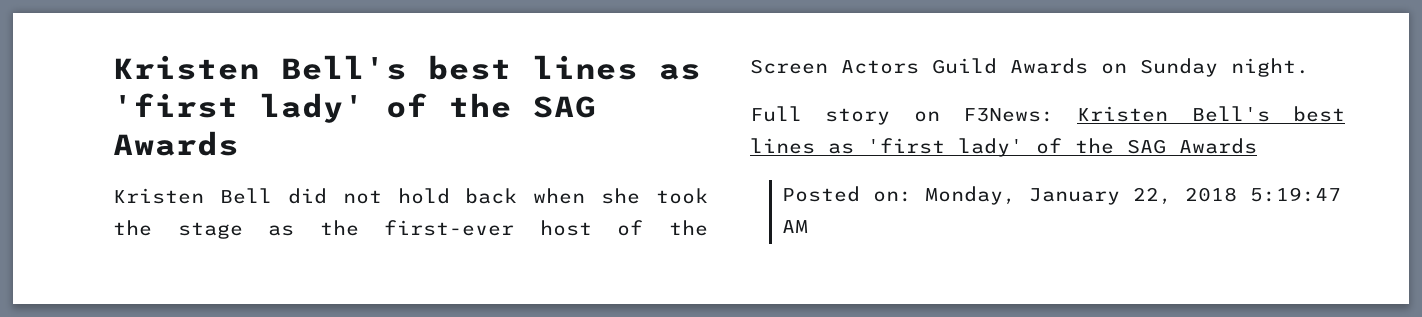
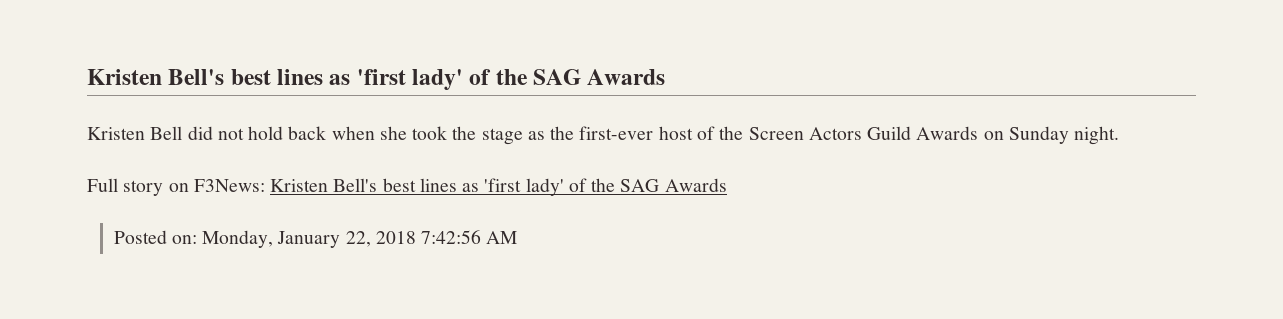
- Posted on: Monday, January 22, 2018 5:19:47 AM
+ Posted on: Monday, January 22, 2018 7:42:56 AM

